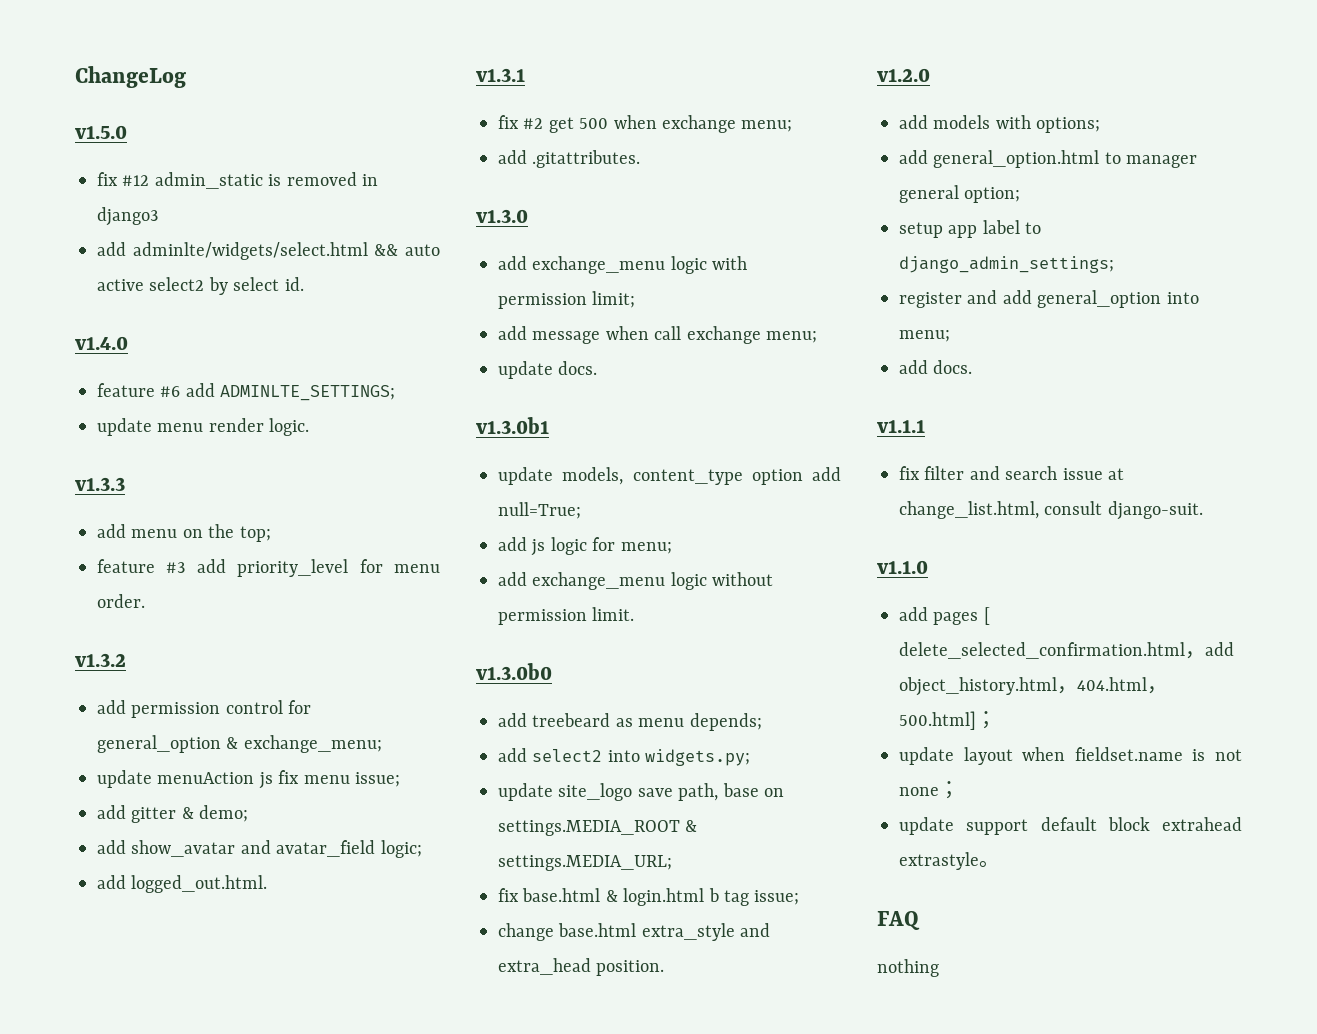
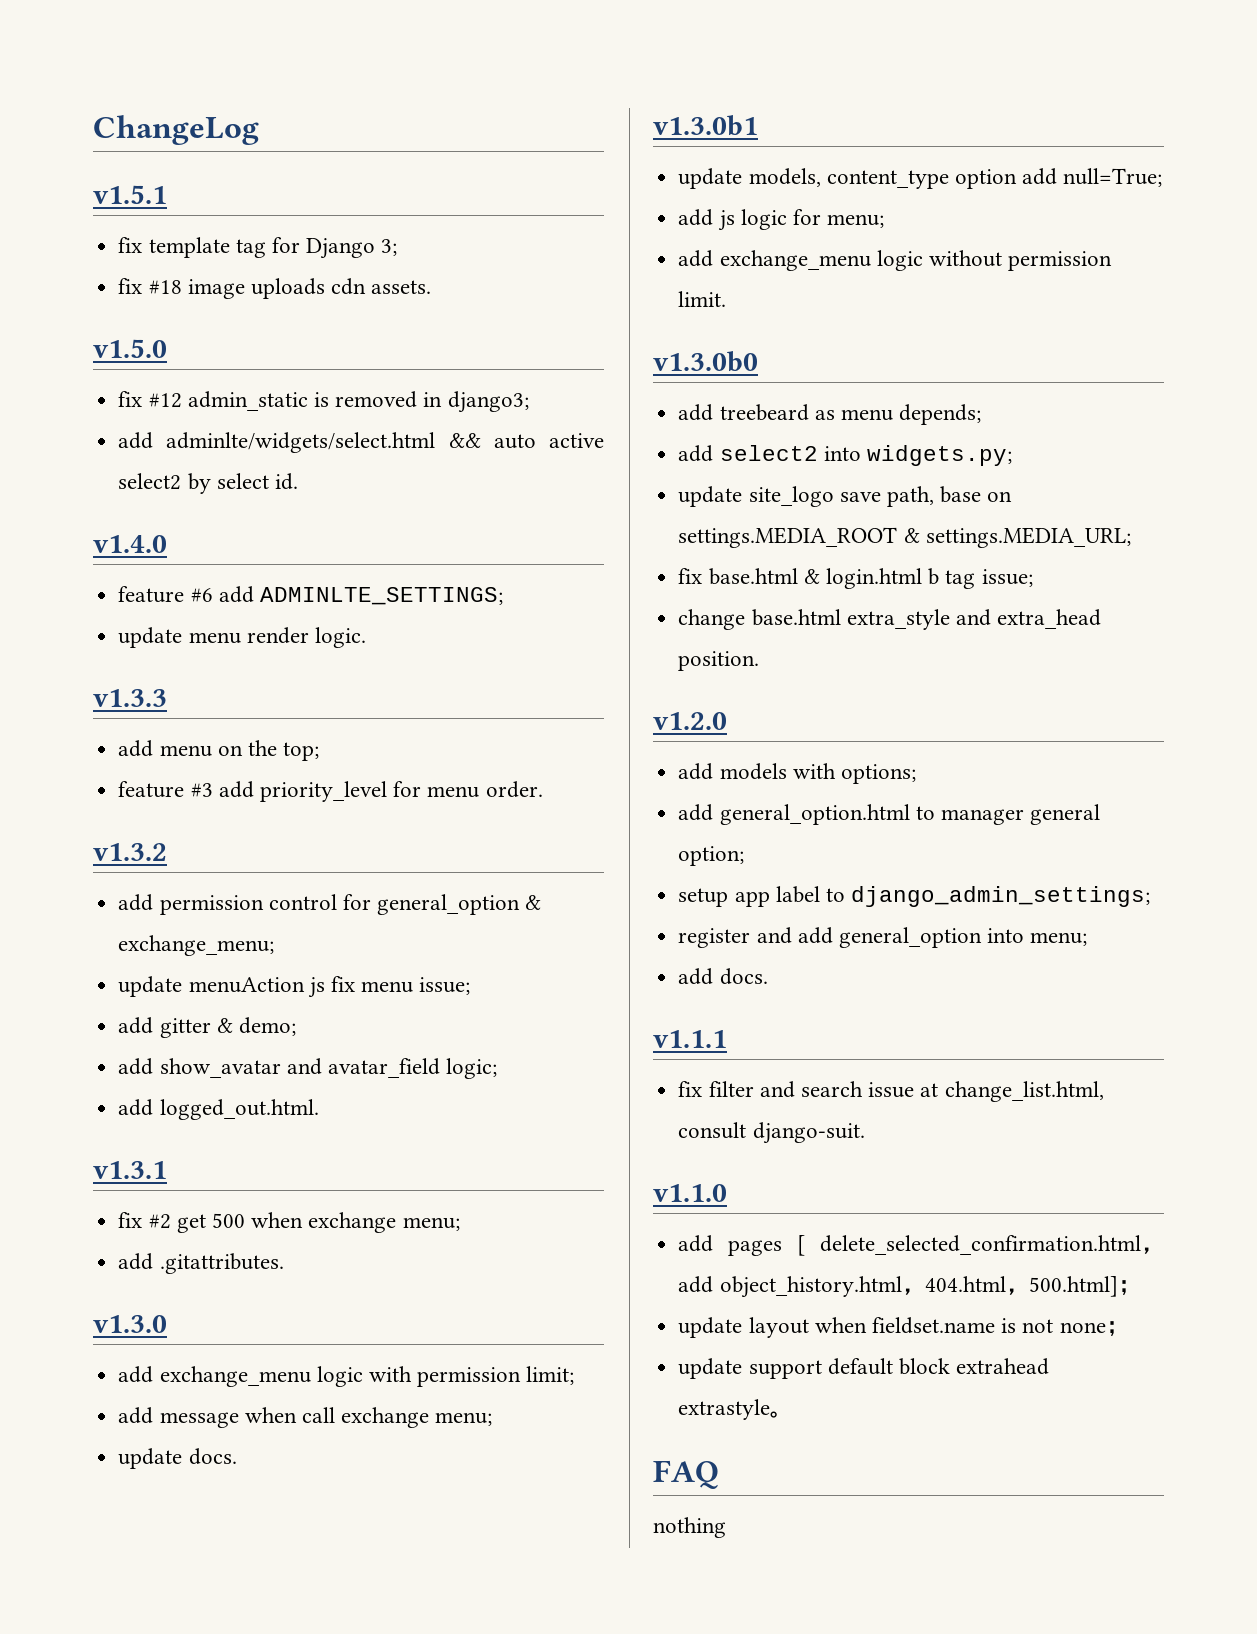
+ v1.5.1
+ fix template tag for Django 3;
+ fix #18 image uploads cdn assets.
- fix #12 admin_static is removed in django3
+ fix #12 admin_static is removed in django3;

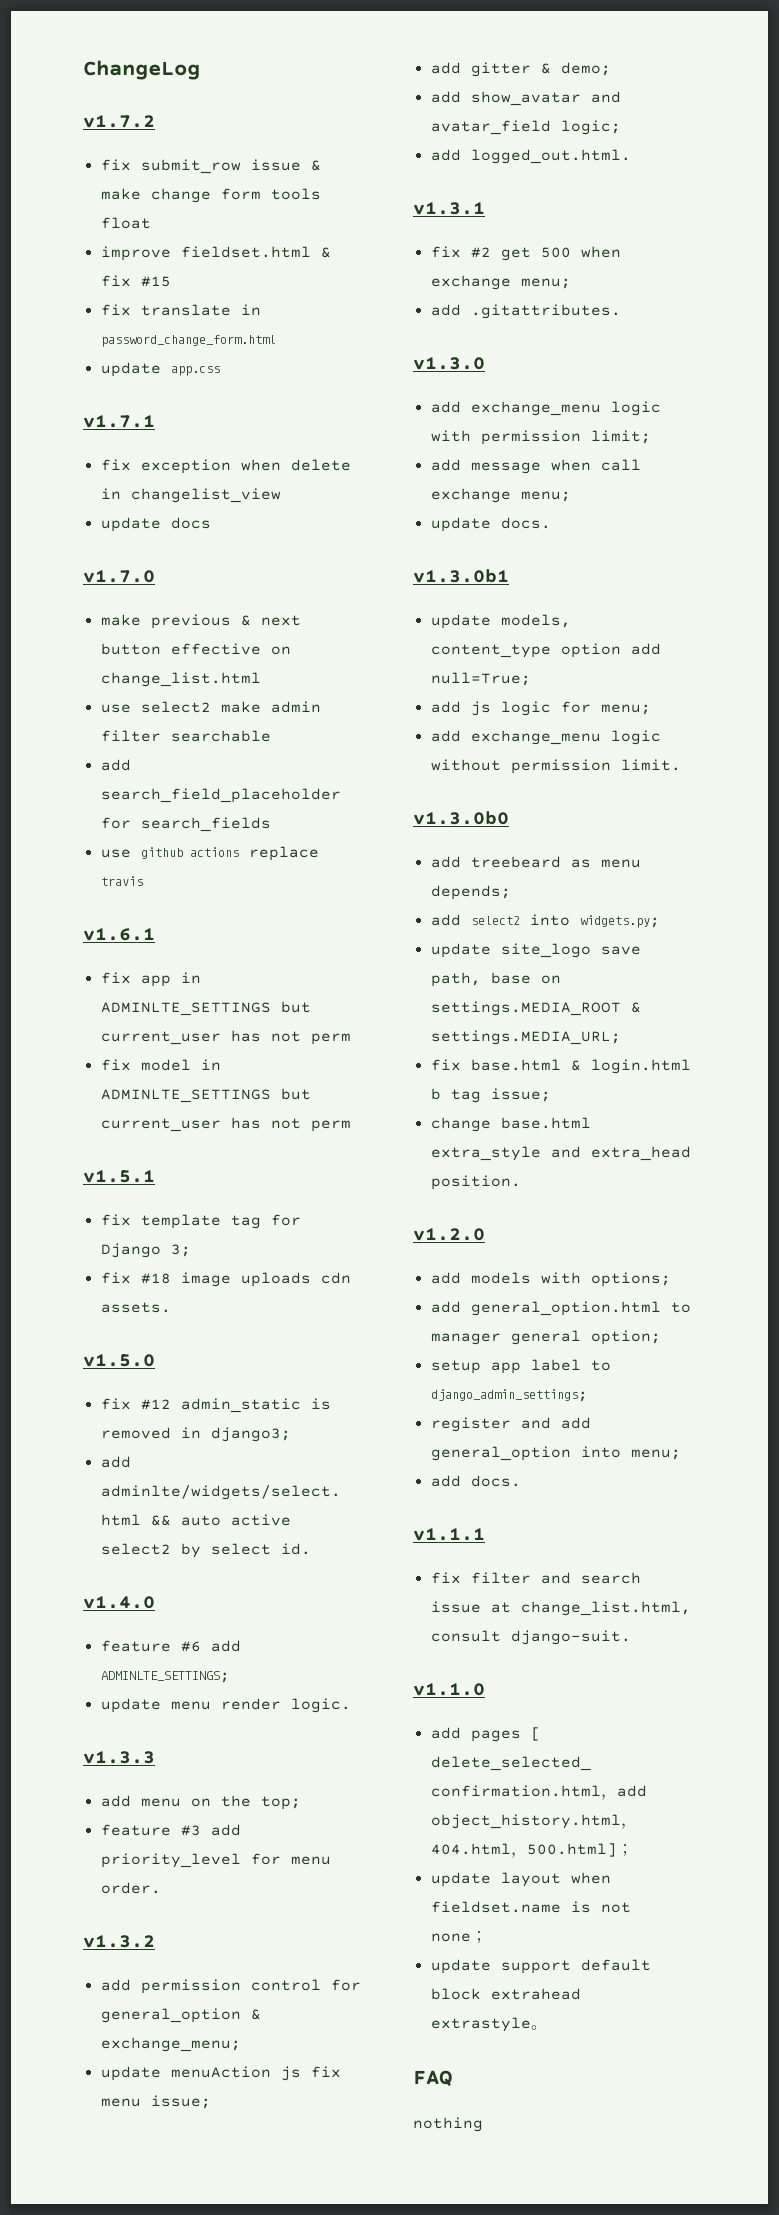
+ v1.7.2
+ fix submit_row issue & make change form tools float
+ improve fieldset.html & fix #15
+ fix translate in password_change_form.html
+ update app.css
+ v1.7.1
+ fix exception when delete in changelist_view
+ update docs
+ v1.7.0
+ make previous & next button effective on change_list.html
+ use select2 make admin filter searchable
+ add search_field_placeholder for search_fields
+ use github actions replace travis
+ v1.6.1
+ fix app in ADMINLTE_SETTINGS but current_user has not perm
+ fix model in ADMINLTE_SETTINGS but current_user has not perm

